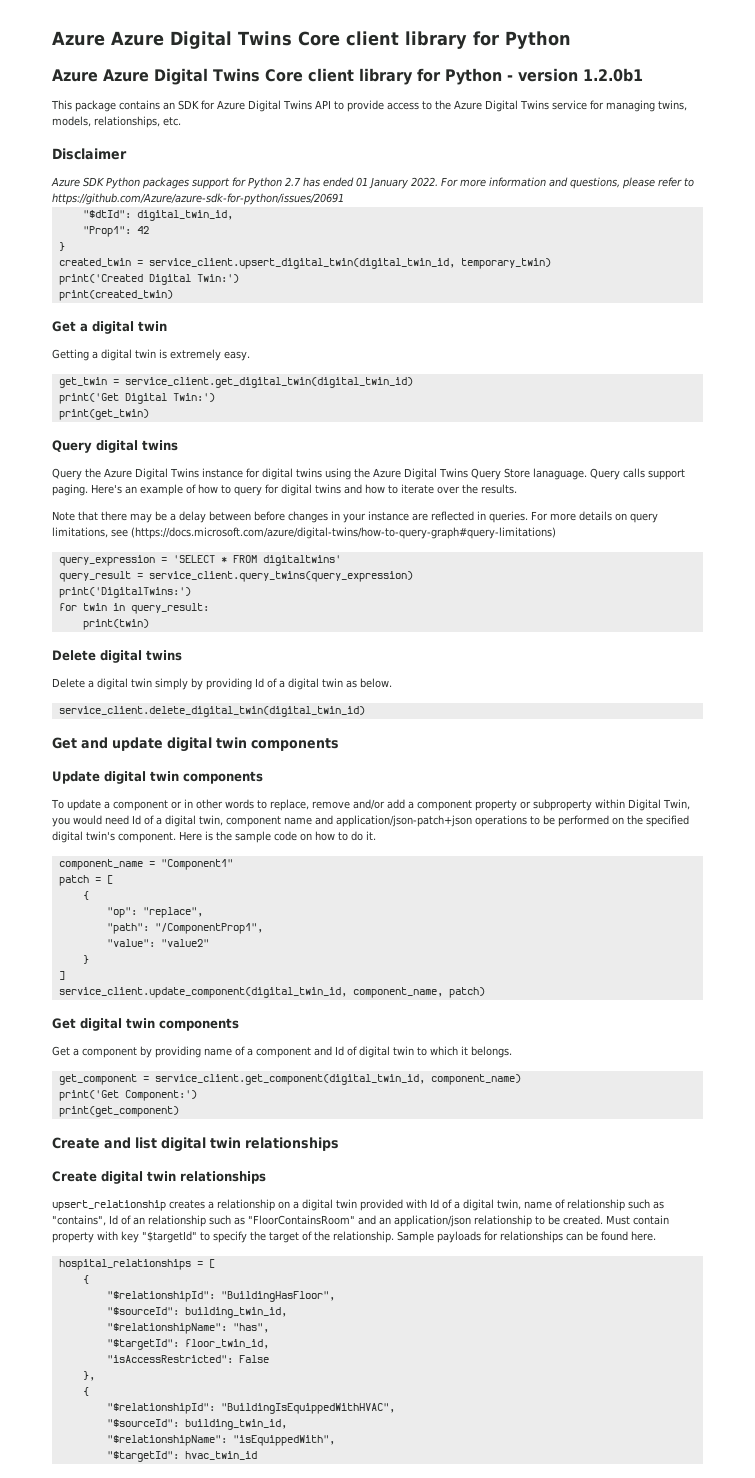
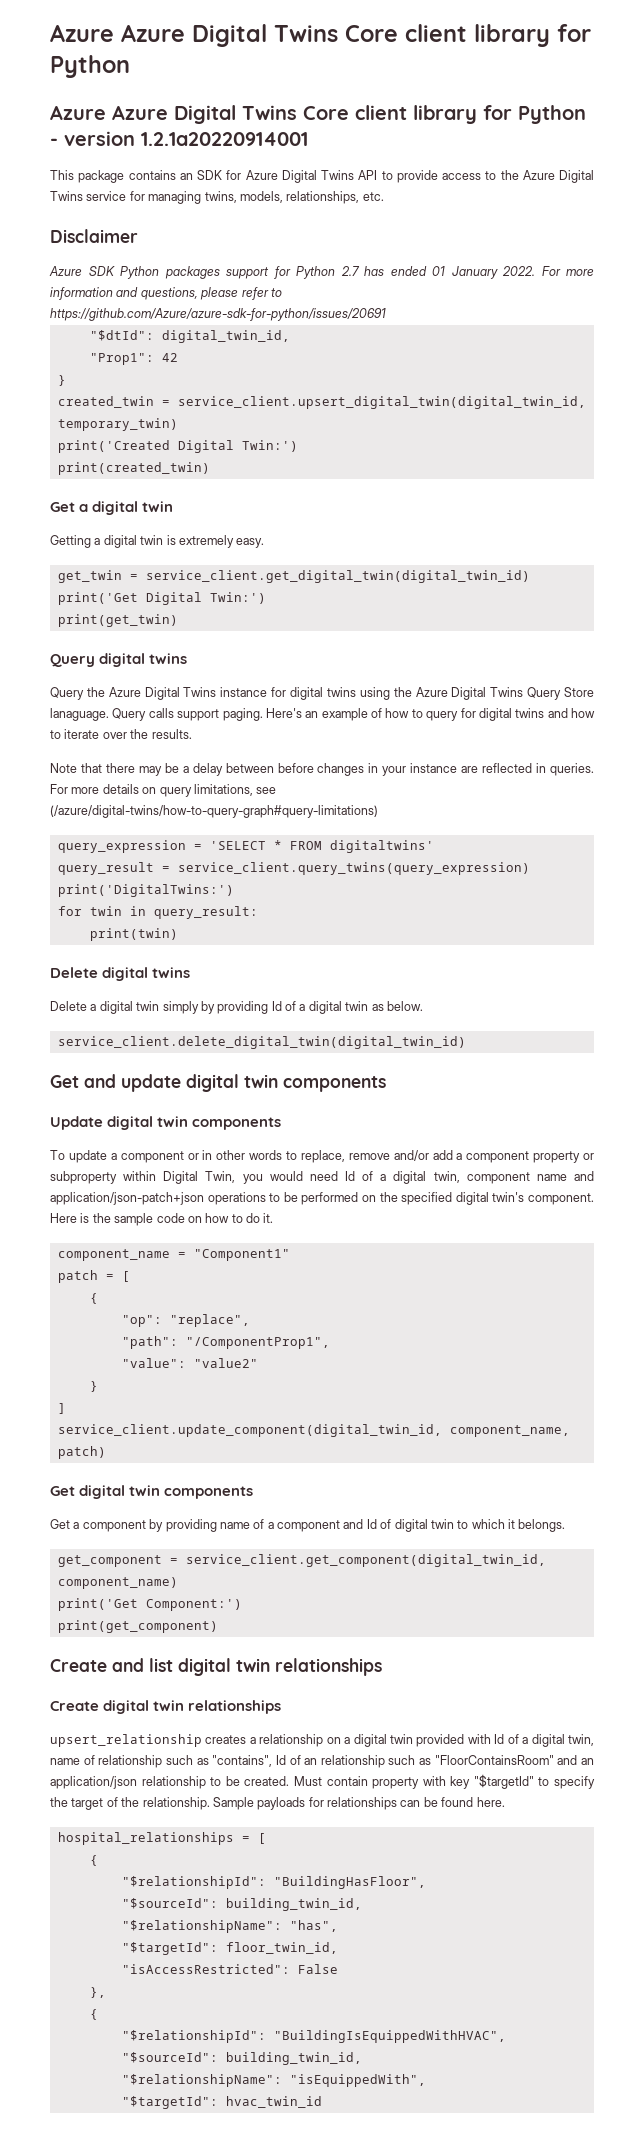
- Azure Azure Digital Twins Core client library for Python - version 1.2.0b1
+ Azure Azure Digital Twins Core client library for Python - version 1.2.1a20220914001
- For more details on query limitations, see (https://docs.microsoft.com/azure/digital-twins/how-to-query-graph#query-limitations)
+ For more details on query limitations, see (/azure/digital-twins/how-to-query-graph#query-limitations)

